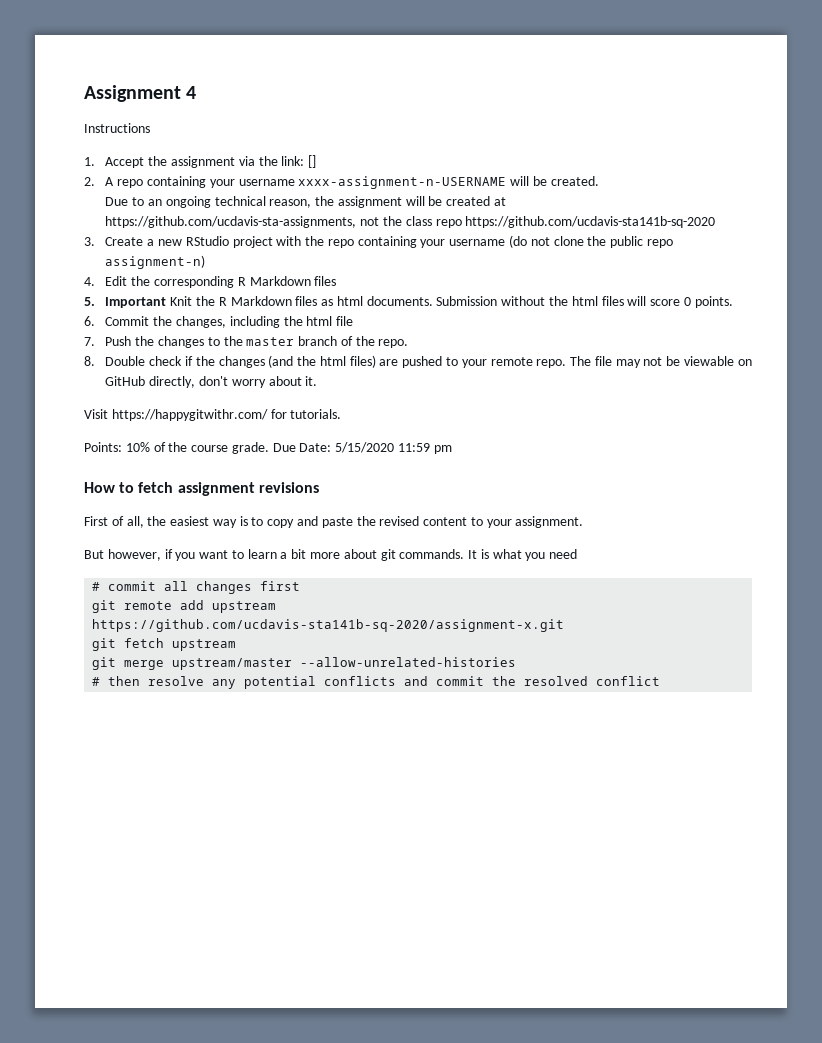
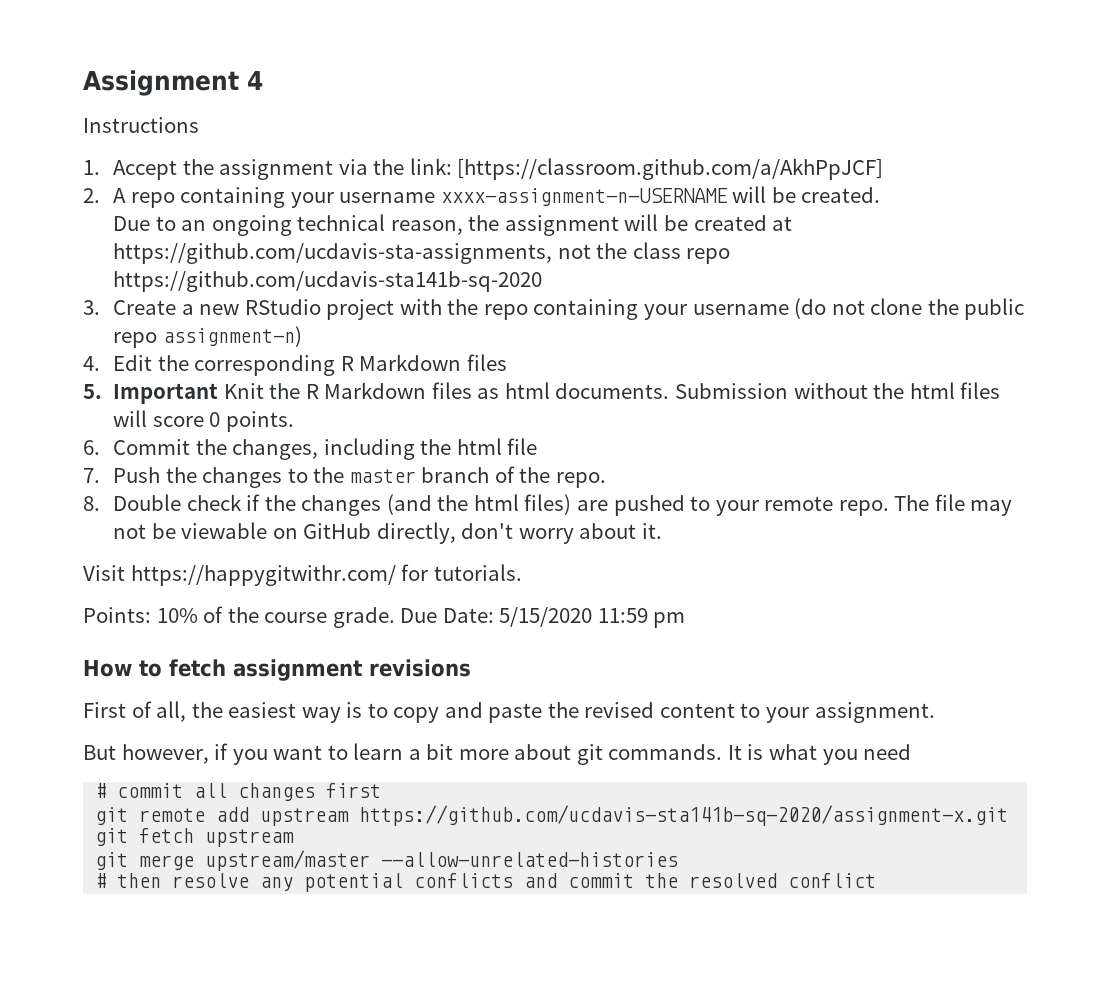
- 1. Accept the assignment via the link: []
+ 1. Accept the assignment via the link: [https://classroom.github.com/a/AkhPpJCF]

